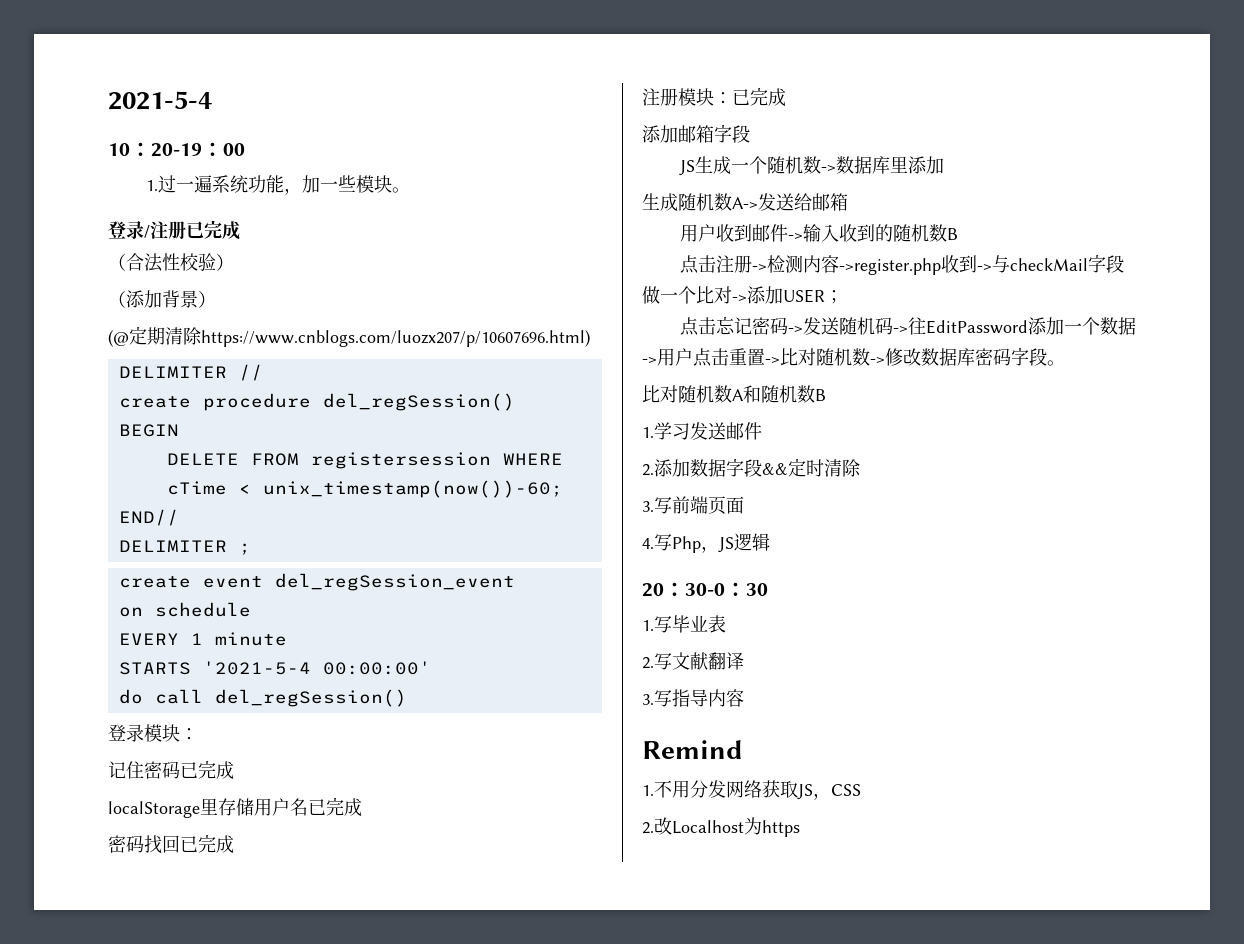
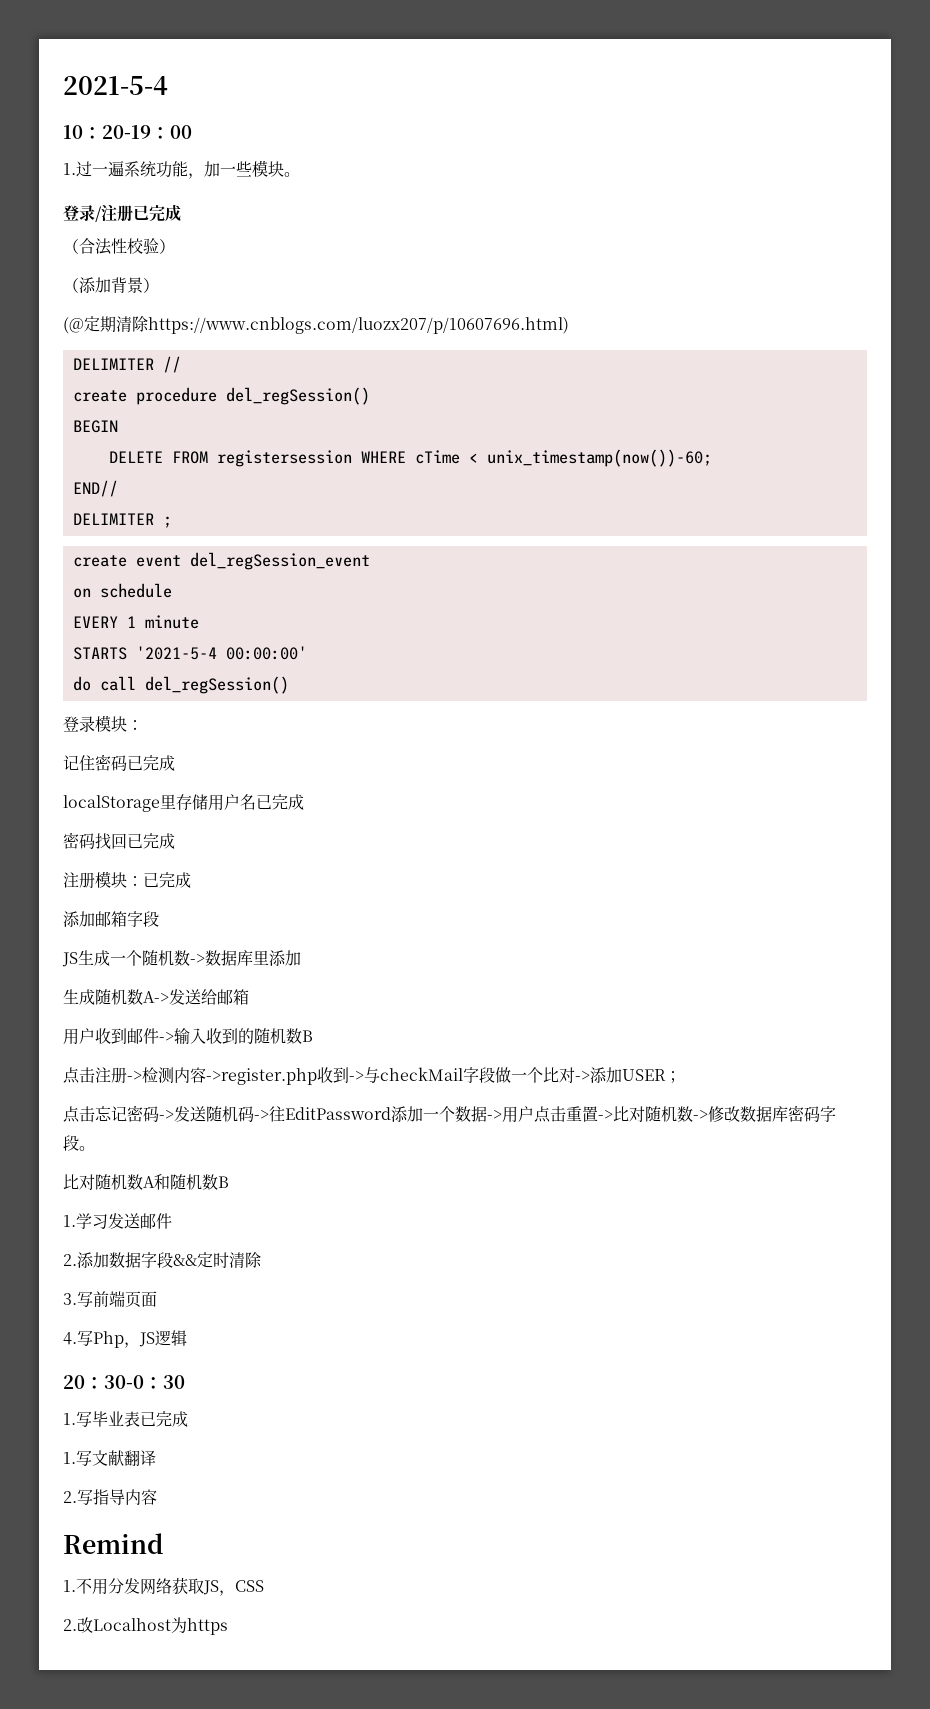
- 1.写毕业表
- 2.写文献翻译
+ 1.写毕业表已完成
+ 1.写文献翻译
- 3.写指导内容
+ 2.写指导内容

